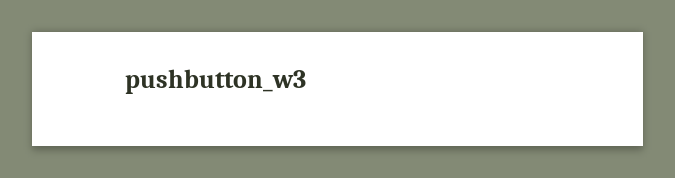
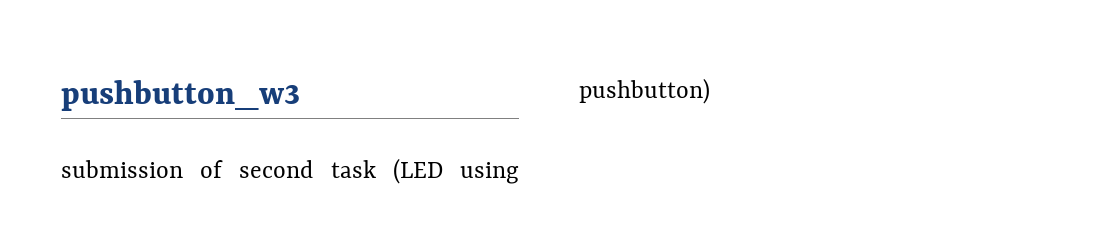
+ submission of second task (LED using pushbutton)

